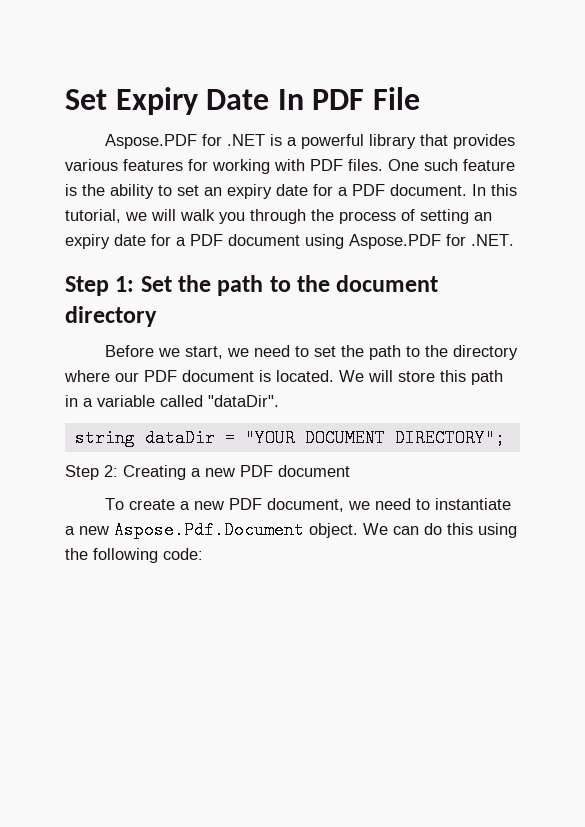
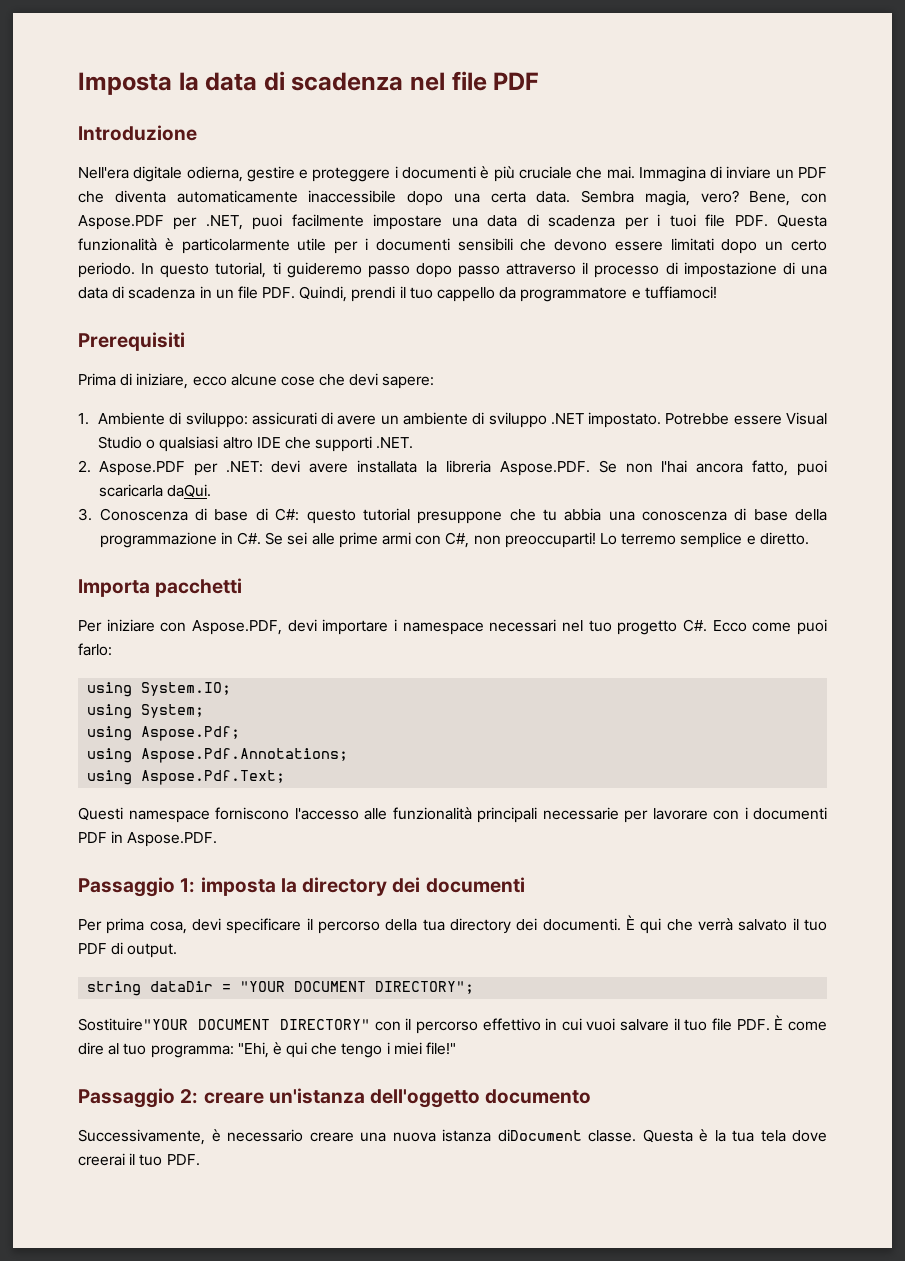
- Set Expiry Date In PDF File
- Aspose.PDF for .NET is a powerful library that provides various features for working with PDF files. One such feature is the ability to set an expiry date for a PDF document. In this tutorial, we will walk you through the process of setting an expiry date for a PDF document using Aspose.PDF for .NET.
- Step 1: Set the path to the document directory
- Before we start, we need to set the path to the directory where our PDF document is located. We will store this path in a variable called "dataDir".
+ Imposta la data di scadenza nel file PDF
+ Introduzione
+ Nell'era digitale odierna, gestire e proteggere i documenti è più cruciale che mai. Immagina di inviare un PDF che diventa automaticamente inaccessibile dopo una certa data. Sembra magia, vero? Bene, con Aspose.PDF per .NET, puoi facilmente impostare una data di scadenza per i tuoi file PDF. Questa funzionalità è particolarmente utile per i documenti sensibili che devono essere limitati dopo un certo periodo. In questo tutorial, ti guideremo passo dopo passo attraverso il processo di impostazione di una data di scadenza in un file PDF. Quindi, prendi il tuo cappello da programmatore e tuffiamoci!
+ Prerequisiti
+ Prima di iniziare, ecco alcune cose che devi sapere:
+ 1. Ambiente di sviluppo: assicurati di avere un ambiente di sviluppo .NET impostato. Potrebbe essere Visual Studio o qualsiasi altro IDE che supporti .NET.
+ 2. Aspose.PDF per .NET: devi avere installata la libreria Aspose.PDF. Se non l'hai ancora fatto, puoi scaricarla daQui.
+ 3. Conoscenza di base di C#: questo tutorial presuppone che tu abbia una conoscenza di base della programmazione in C#. Se sei alle prime armi con C#, non preoccuparti! Lo terremo semplice e diretto.
+ Importa pacchetti
+ Per iniziare con Aspose.PDF, devi importare i namespace necessari nel tuo progetto C#. Ecco come puoi farlo:
+ using System.IO;
+ using System;
+ using Aspose.Pdf;
+ using Aspose.Pdf.Annotations;
+ using Aspose.Pdf.Text;
+ Questi namespace forniscono l'accesso alle funzionalità principali necessarie per lavorare con i documenti PDF in Aspose.PDF.
+ Passaggio 1: imposta la directory dei documenti
+ Per prima cosa, devi specificare il percorso della tua directory dei documenti. È qui che verrà salvato il tuo PDF di output.
- Step 2: Creating a new PDF document
- To create a new PDF document, we need to instantiate a new Aspose.Pdf.Document object. We can do this using the following code:
+ Sostituire"YOUR DOCUMENT DIRECTORY" con il percorso effettivo in cui vuoi salvare il tuo file PDF. È come dire al tuo programma: "Ehi, è qui che tengo i miei file!"
+ Passaggio 2: creare un'istanza dell'oggetto documento
+ Successivamente, è necessario creare una nuova istanza diDocument classe. Questa è la tua tela dove creerai il tuo PDF.

